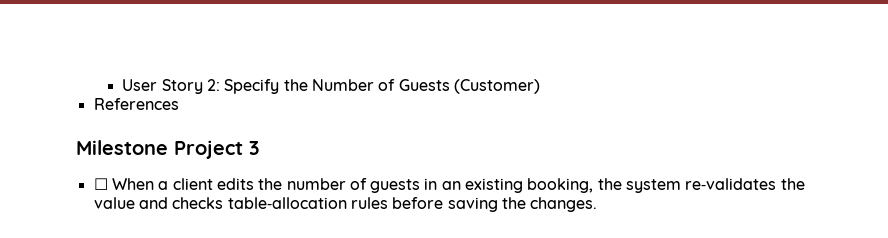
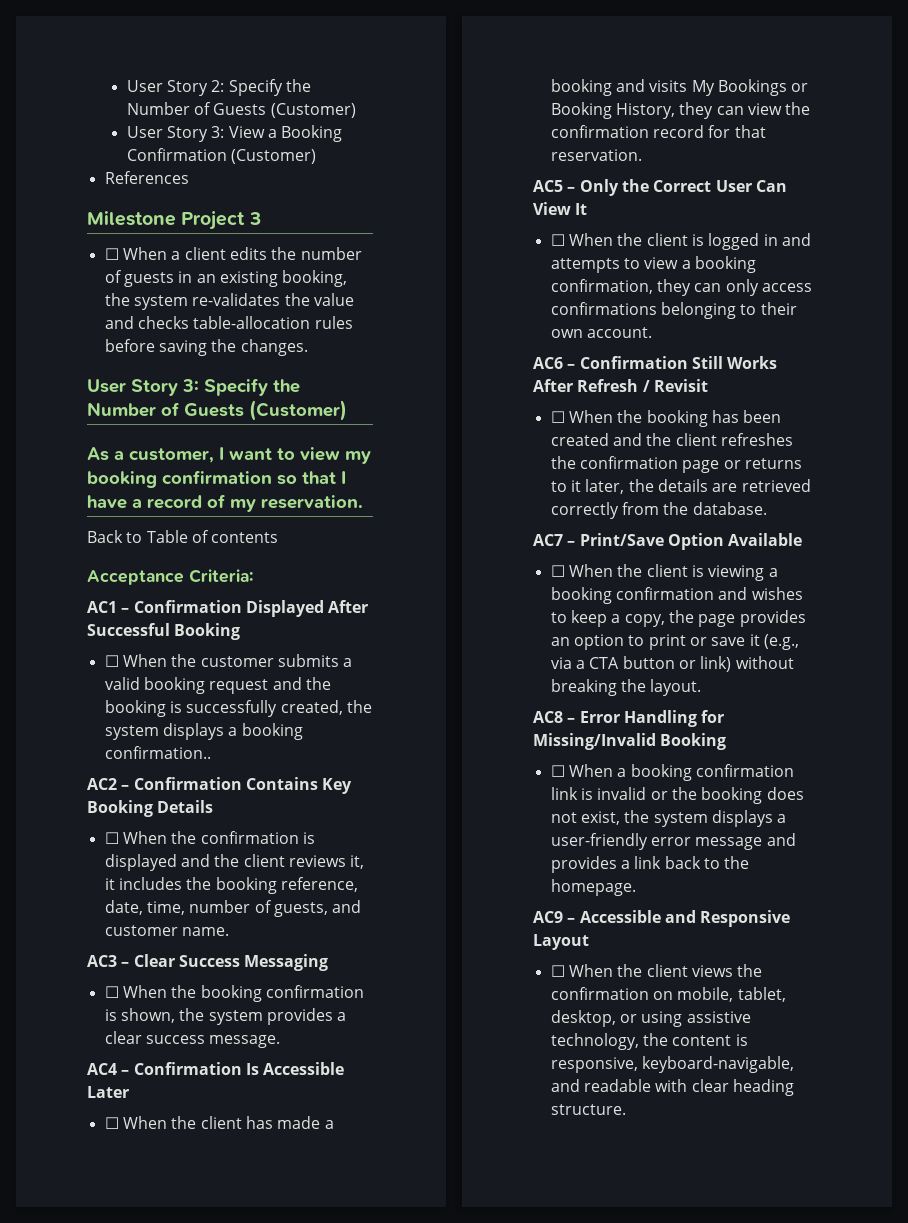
+ User Story 3: View a Booking Confirmation (Customer)
+ User Story 3: Specify the Number of Guests (Customer)
+ As a customer, I want to view my booking confirmation so that I have a record of my reservation.
+ Back to Table of contents
+ Acceptance Criteria:
+ AC1 – Confirmation Displayed After Successful Booking
+ ☐ When the customer submits a valid booking request and the booking is successfully created, the system displays a booking confirmation..
+ AC2 – Confirmation Contains Key Booking Details
+ ☐ When the confirmation is displayed and the client reviews it, it includes the booking reference, date, time, number of guests, and customer name.
+ AC3 – Clear Success Messaging
+ ☐ When the booking confirmation is shown, the system provides a clear success message.
+ AC4 – Confirmation Is Accessible Later
+ ☐ When the client has made a booking and visits My Bookings or Booking History, they can view the confirmation record for that reservation.
+ AC5 – Only the Correct User Can View It
+ ☐ When the client is logged in and attempts to view a booking confirmation, they can only access confirmations belonging to their own account.
+ AC6 – Confirmation Still Works After Refresh / Revisit
+ ☐ When the booking has been created and the client refreshes the confirmation page or returns to it later, the details are retrieved correctly from the database.
+ AC7 – Print/Save Option Available
+ ☐ When the client is viewing a booking confirmation and wishes to keep a copy, the page provides an option to print or save it (e.g., via a CTA button or link) without breaking the layout.
+ AC8 – Error Handling for Missing/Invalid Booking
+ ☐ When a booking confirmation link is invalid or the booking does not exist, the system displays a user‑friendly error message and provides a link back to the homepage.
+ AC9 – Accessible and Responsive Layout
+ ☐ When the client views the confirmation on mobile, tablet, desktop, or using assistive technology, the content is responsive, keyboard‑navigable, and readable with clear heading structure.

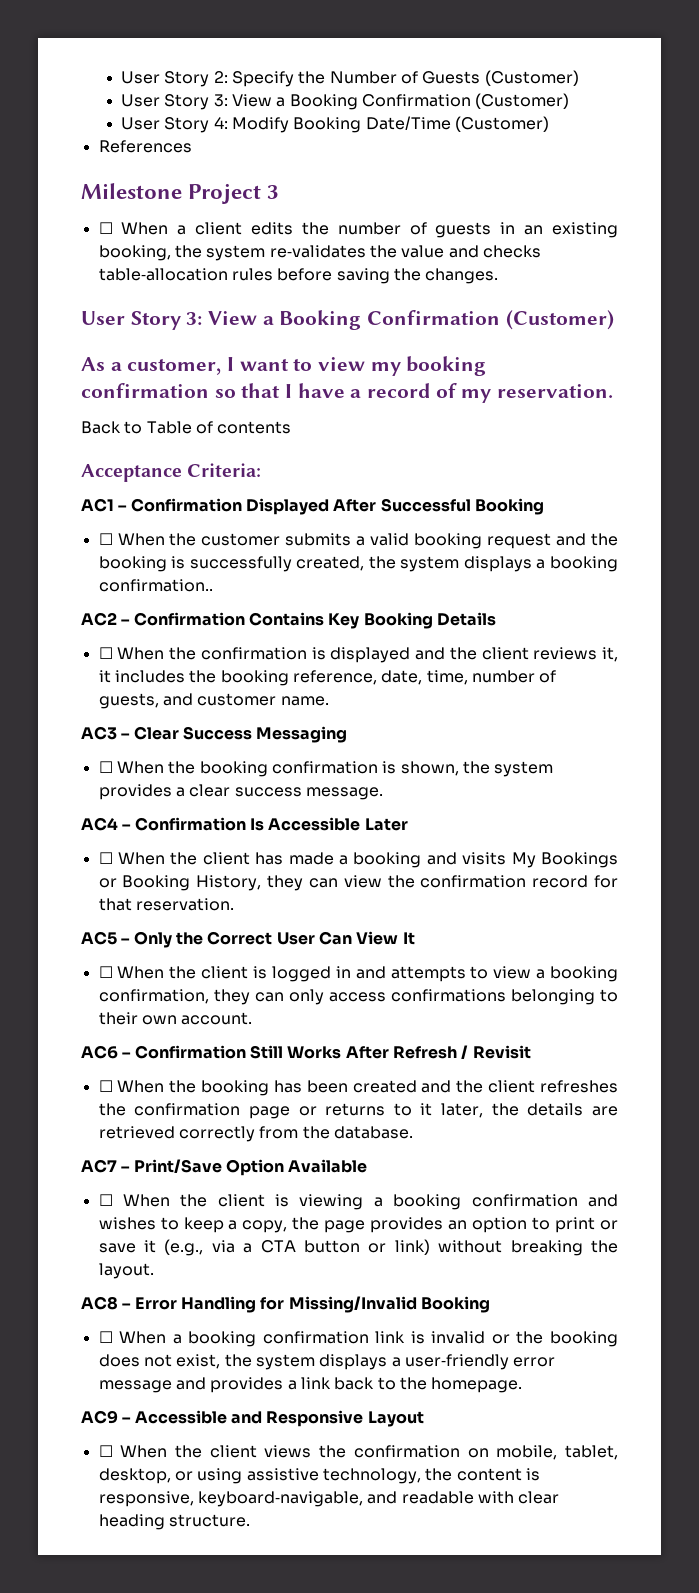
+ User Story 4: Modify Booking Date/Time (Customer)
  ☐ When a client edits the number of guests in an existing booking, the system re‑validates the value and checks table‑allocation rules before saving the changes.
- User Story 3: Specify the Number of Guests (Customer)
+ User Story 3: View a Booking Confirmation (Customer)

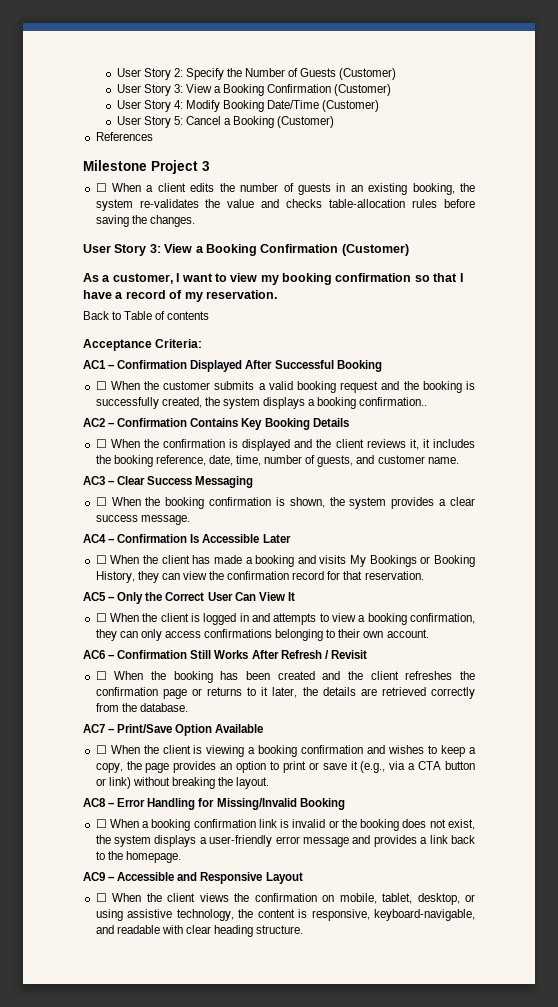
+ User Story 5: Cancel a Booking (Customer)

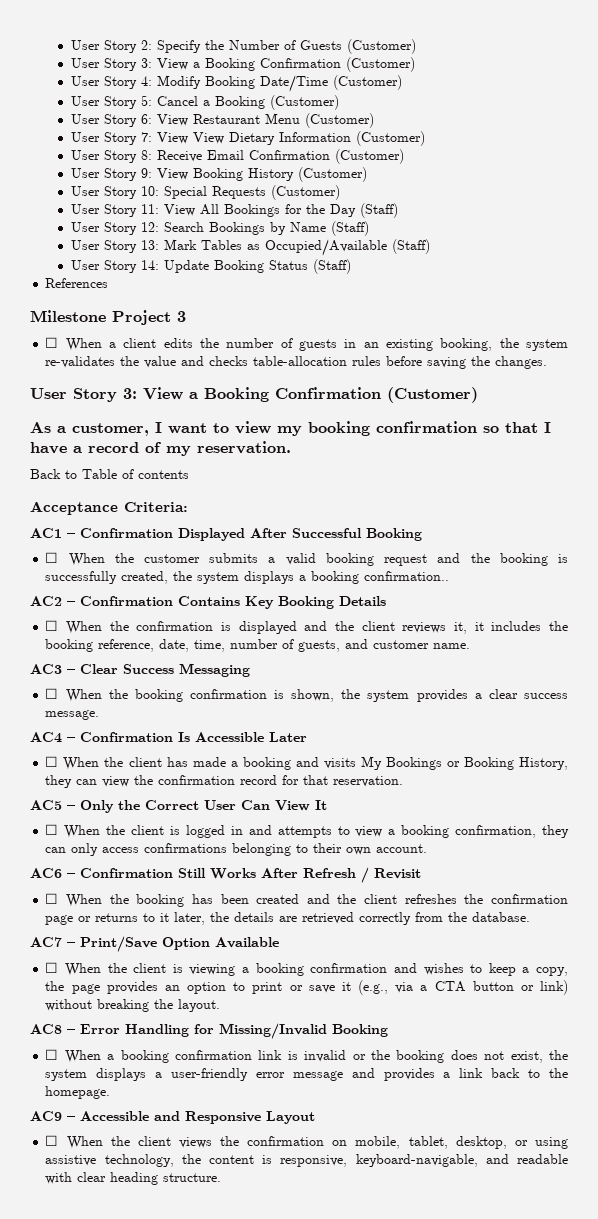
+ User Story 6: View Restaurant Menu (Customer)
+ User Story 7: View View Dietary Information (Customer)
+ User Story 8: Receive Email Confirmation (Customer)
+ User Story 9: View Booking History (Customer)
+ User Story 10: Special Requests (Customer)
+ User Story 11: View All Bookings for the Day (Staff)
+ User Story 12: Search Bookings by Name (Staff)
+ User Story 13: Mark Tables as Occupied/Available (Staff)
+ User Story 14: Update Booking Status (Staff)

